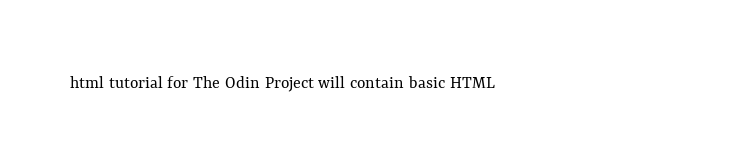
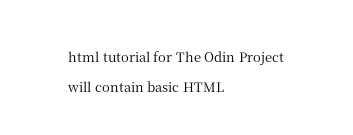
- html tutorial for The Odin Project will contain basic HTML
+ html tutorial for The Odin Project
+ will contain basic HTML

